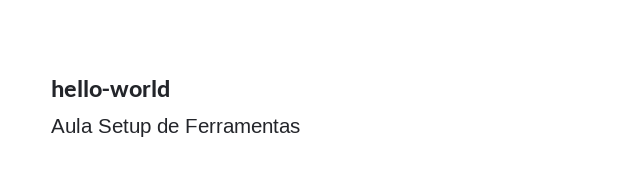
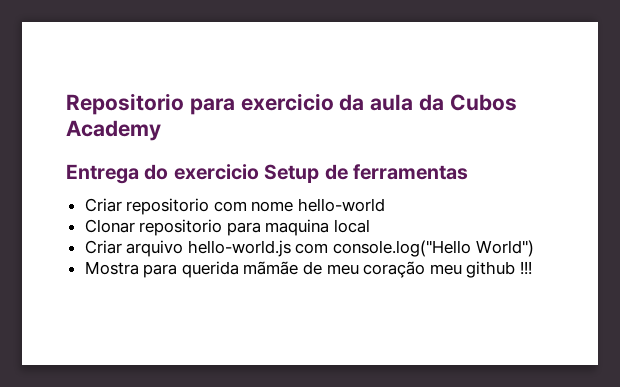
- hello-world
- Aula Setup de Ferramentas
+ Repositorio para exercicio da aula da Cubos Academy
+ Entrega do exercicio Setup de ferramentas
+ Criar repositorio com nome hello-world
+ Clonar repositorio para maquina local
+ Criar arquivo hello-world.js com console.log("Hello World")
+ Mostra para querida mãmãe de meu coração meu github !!!

